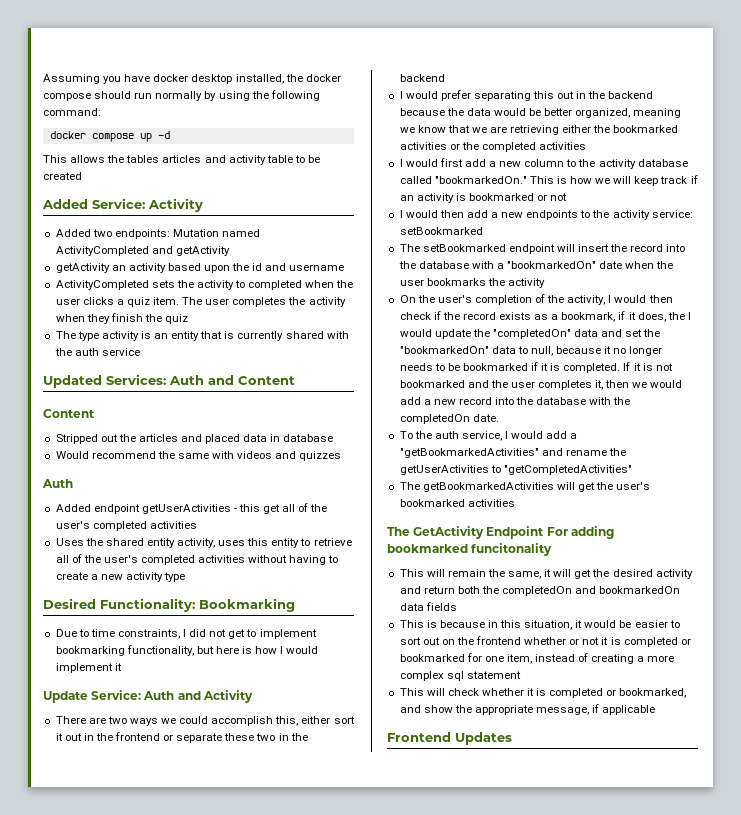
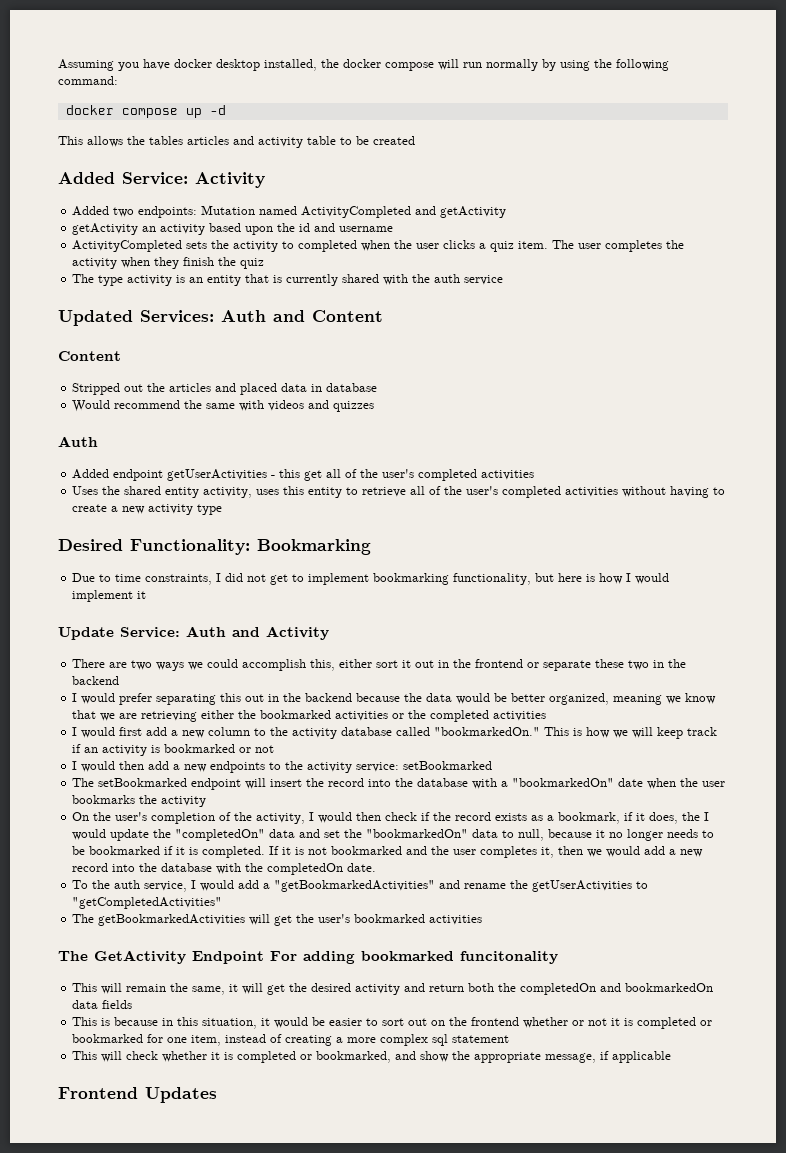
- Assuming you have docker desktop installed, the docker compose should run normally by using the following command:
+ Assuming you have docker desktop installed, the docker compose will run normally by using the following command:

